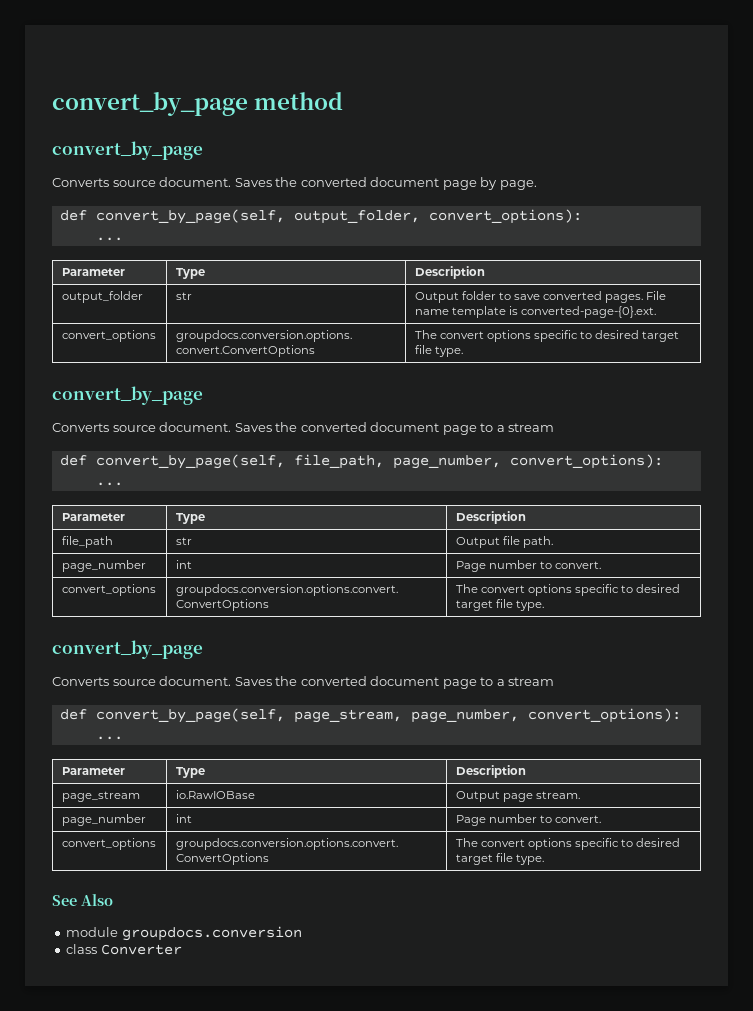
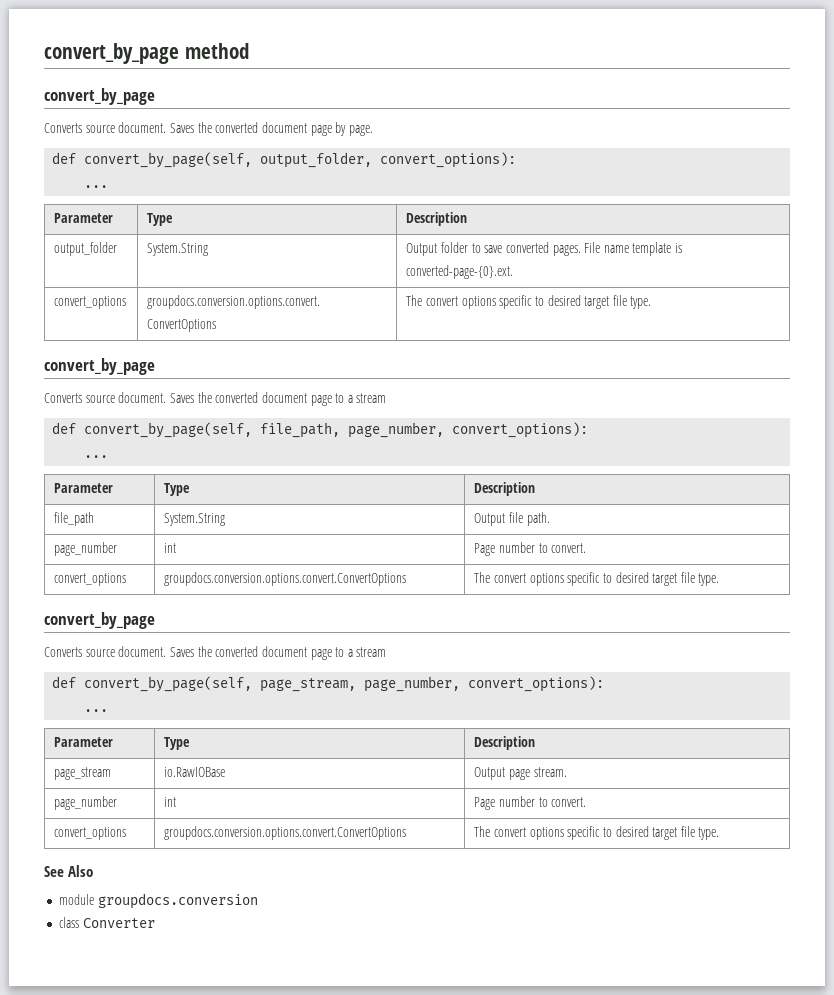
- output_folder | str | Output folder to save converted pages. File name template is converted-page-{0}.ext.
+ output_folder | System.String | Output folder to save converted pages. File name template is converted-page-{0}.ext.
- file_path | str | Output file path.
+ file_path | System.String | Output file path.

